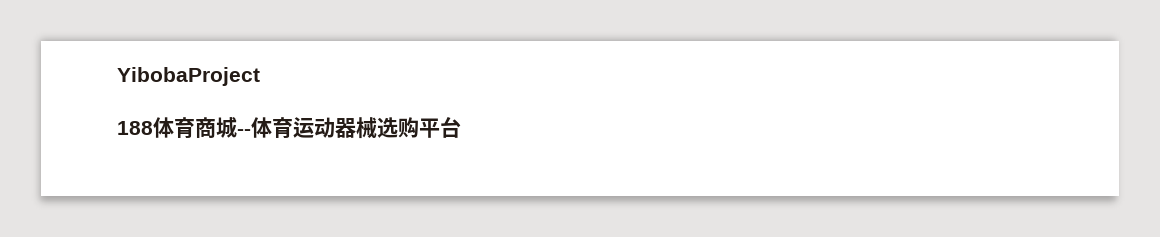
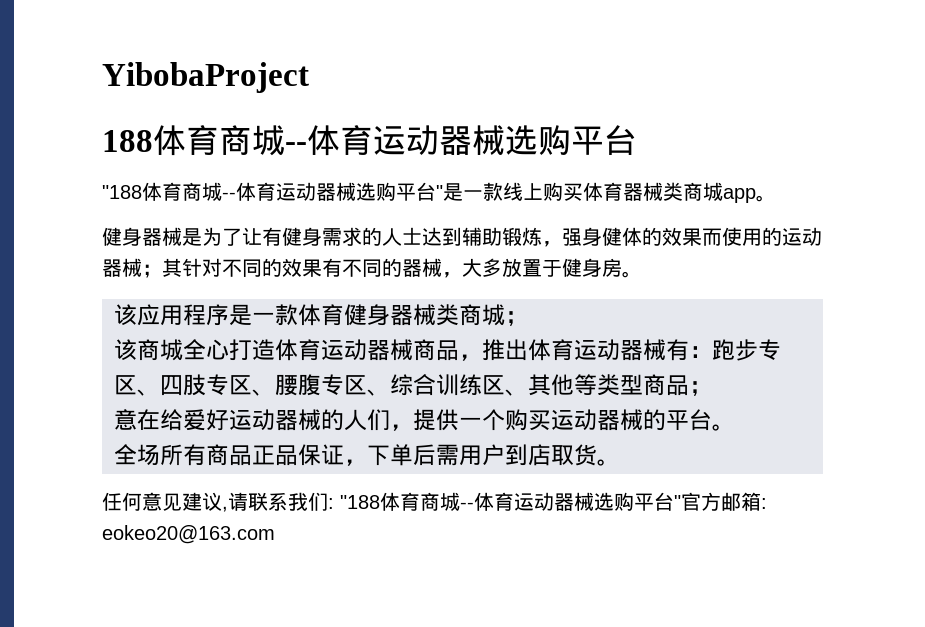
+ "188体育商城--体育运动器械选购平台"是一款线上购买体育器械类商城app。
+ 健身器械是为了让有健身需求的人士达到辅助锻炼，强身健体的效果而使用的运动器械；其针对不同的效果有不同的器械，大多放置于健身房。
+ 该应用程序是一款体育健身器械类商城；
+ 该商城全心打造体育运动器械商品，推出体育运动器械有：跑步专区、四肢专区、腰腹专区、综合训练区、其他等类型商品；
+ 意在给爱好运动器械的人们，提供一个购买运动器械的平台。
+ 全场所有商品正品保证，下单后需用户到店取货。
+ 任何意见建议,请联系我们: "188体育商城--体育运动器械选购平台"官方邮箱: eokeo20@163.com

